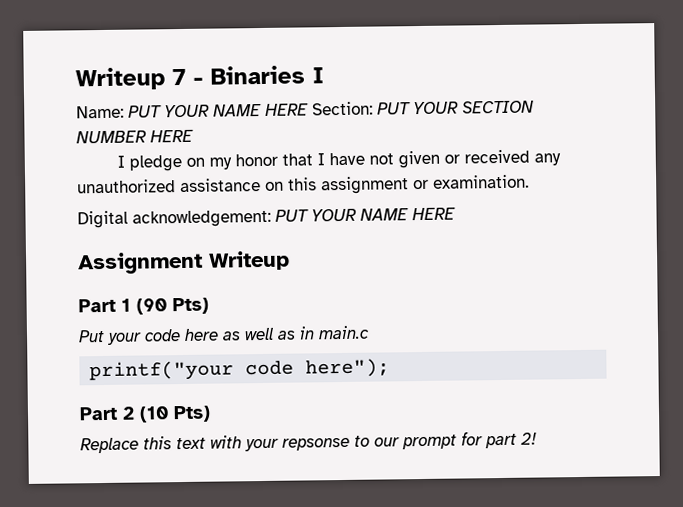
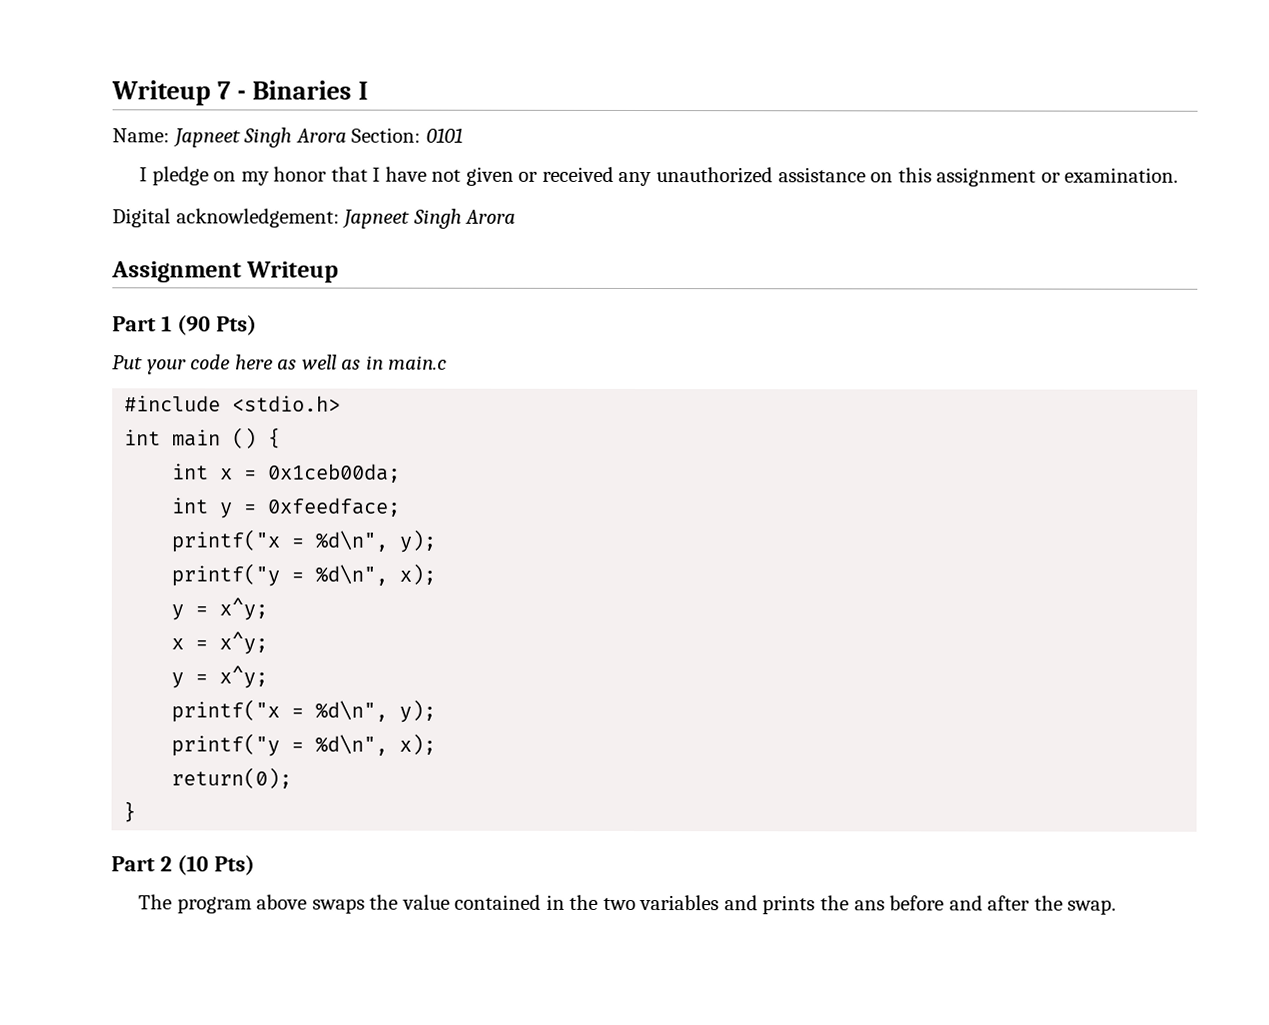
- Name: PUT YOUR NAME HERE Section: PUT YOUR SECTION NUMBER HERE
+ Name: Japneet Singh Arora Section: 0101
- Digital acknowledgement: PUT YOUR NAME HERE
+ Digital acknowledgement: Japneet Singh Arora
- printf("your code here");
+ #include <stdio.h>
+ int main () {
+ int x = 0x1ceb00da;
+ int y = 0xfeedface;
+ printf("x = %d\n", y);
+ printf("y = %d\n", x);
+ y = x^y;
+ x = x^y;
+ y = x^y;
+ printf("x = %d\n", y);
+ printf("y = %d\n", x);
+ return(0);
+ }
  Part 2 (10 Pts)
- Replace this text with your repsonse to our prompt for part 2!
+ The program above swaps the value contained in the two variables and prints the ans before and after the swap.

